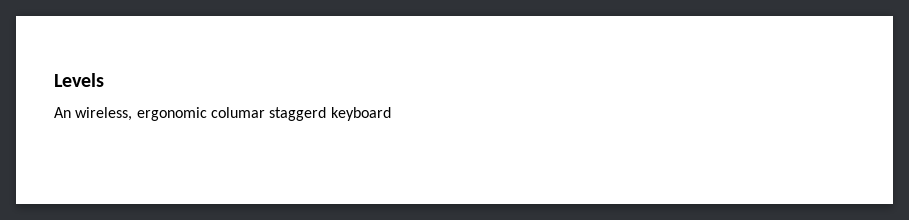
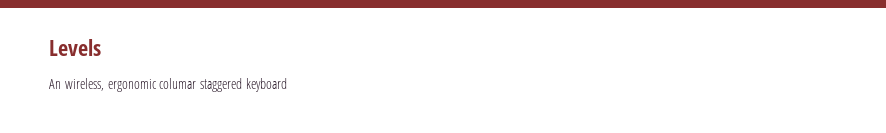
- An wireless, ergonomic columar staggerd keyboard
+ An wireless, ergonomic columar staggered keyboard

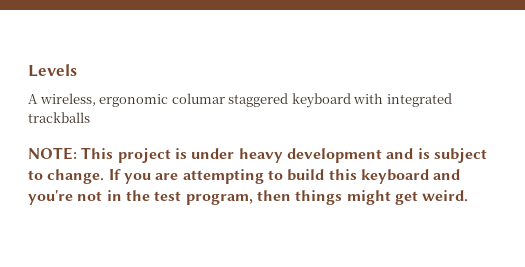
- An wireless, ergonomic columar staggered keyboard
+ A wireless, ergonomic columar staggered keyboard with integrated trackballs
+ NOTE: This project is under heavy development and is subject to change. If you are attempting to build this keyboard and you're not in the test program, then things might get weird.

